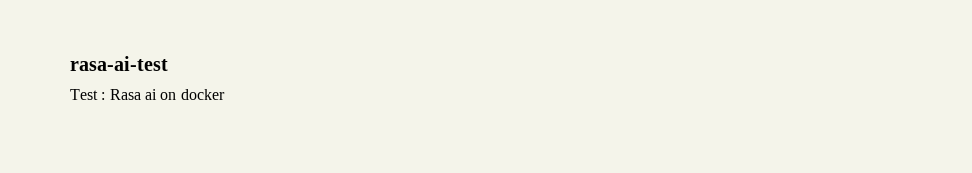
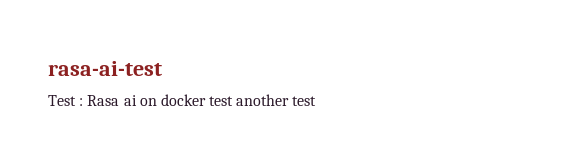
- Test : Rasa ai on docker
+ Test : Rasa ai on docker test another test

